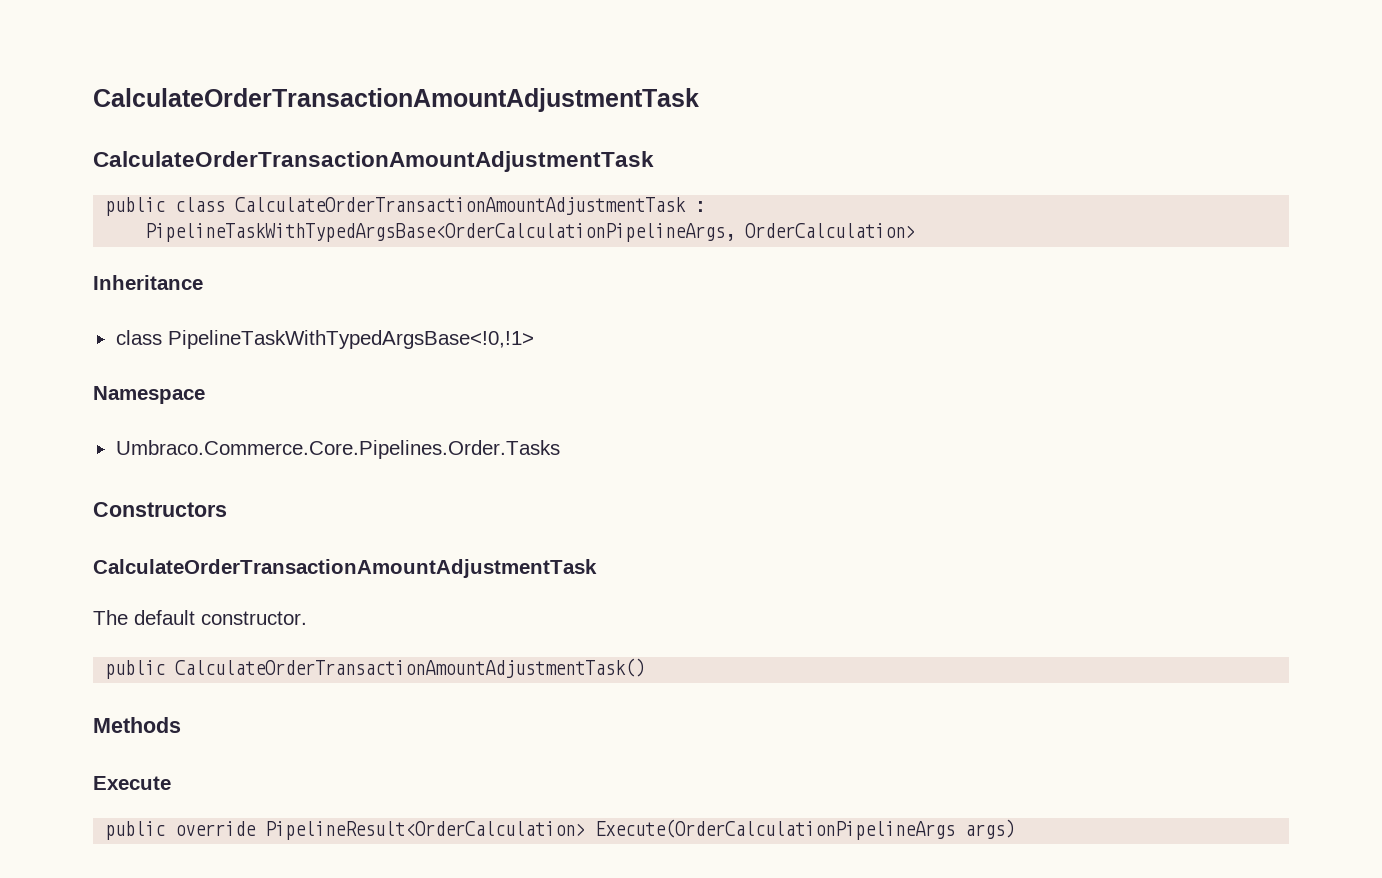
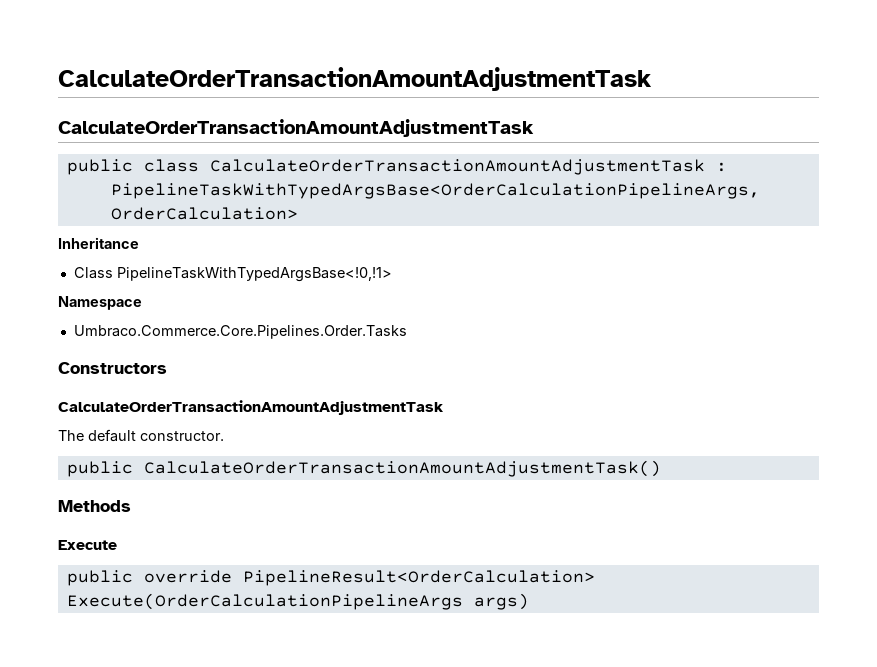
- class PipelineTaskWithTypedArgsBase<!0,!1>
+ Class PipelineTaskWithTypedArgsBase<!0,!1>

